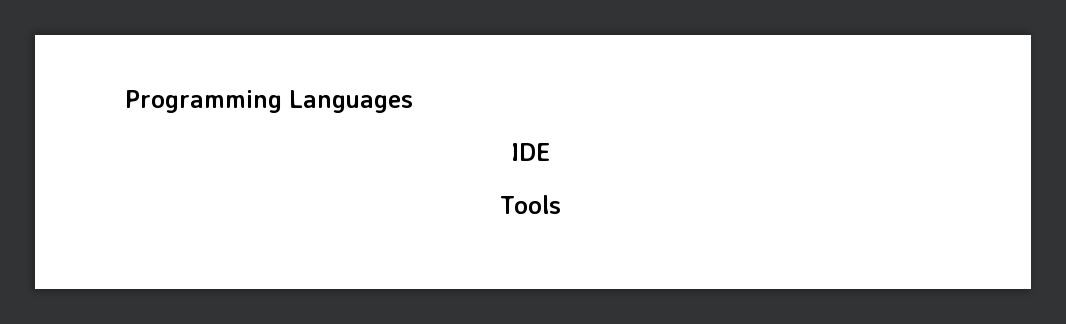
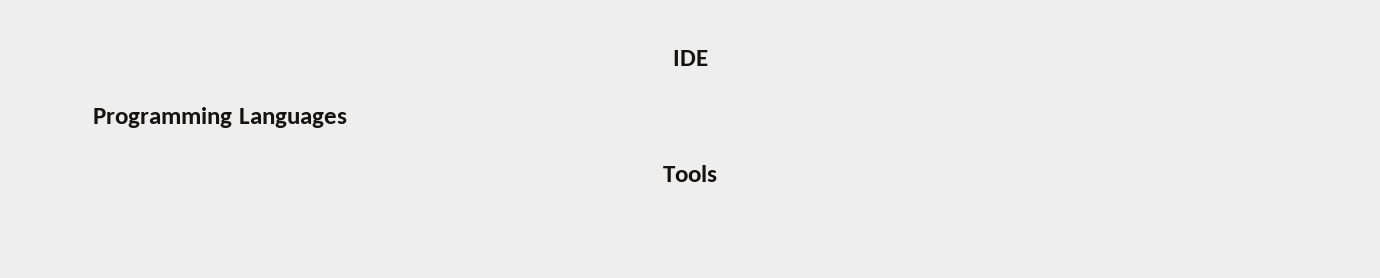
+ IDE
- IDE

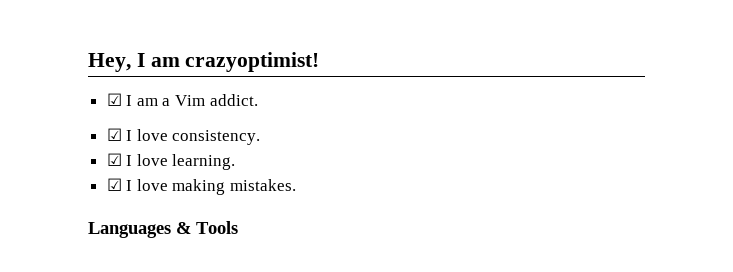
- IDE
- Programming Languages
- Tools
+ Hey, I am crazyoptimist!
+ ☑ I am a Vim addict.
+ ☑ I love consistency.
+ ☑ I love learning.
+ ☑ I love making mistakes.
+ Languages & Tools

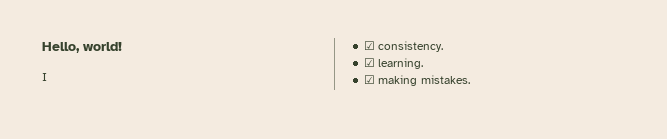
- Hey, I am crazyoptimist!
- ☑ I am a Vim addict.
- ☑ I love consistency.
+ Hello, world!
+ I
+ ☑ consistency.
- ☑ I love learning.
+ ☑ learning.
- ☑ I love making mistakes.
+ ☑ making mistakes.
- Languages & Tools

